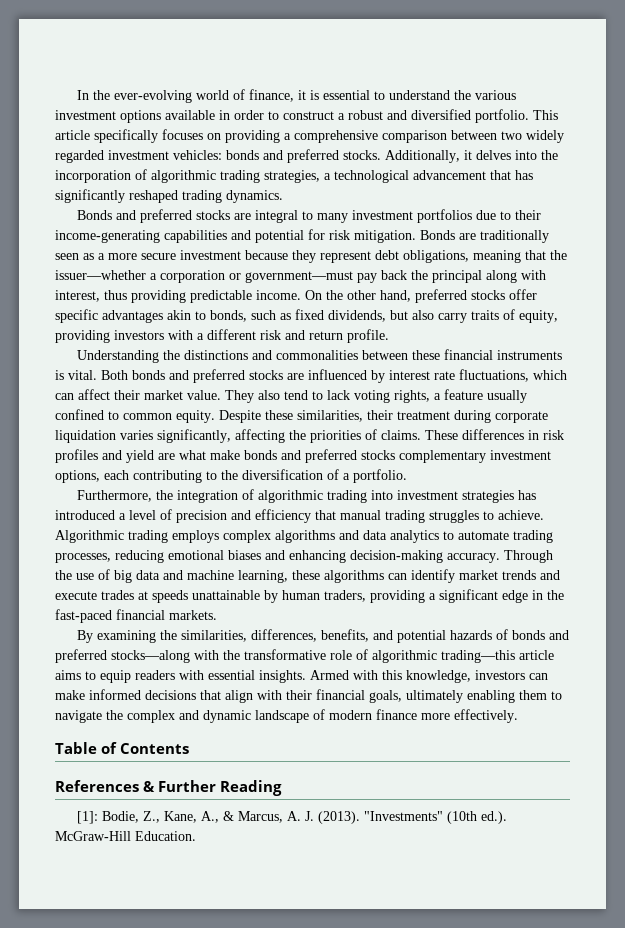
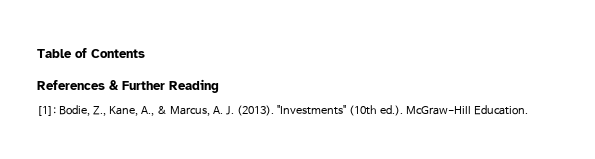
- In the ever-evolving world of finance, it is essential to understand the various investment options available in order to construct a robust and diversified portfolio. This article specifically focuses on providing a comprehensive comparison between two widely regarded investment vehicles: bonds and preferred stocks. Additionally, it delves into the incorporation of algorithmic trading strategies, a technological advancement that has significantly reshaped trading dynamics.
- Bonds and preferred stocks are integral to many investment portfolios due to their income-generating capabilities and potential for risk mitigation. Bonds are traditionally seen as a more secure investment because they represent debt obligations, meaning that the issuer—whether a corporation or government—must pay back the principal along with interest, thus providing predictable income. On the other hand, preferred stocks offer specific advantages akin to bonds, such as fixed dividends, but also carry traits of equity, providing investors with a different risk and return profile.
- Understanding the distinctions and commonalities between these financial instruments is vital. Both bonds and preferred stocks are influenced by interest rate fluctuations, which can affect their market value. They also tend to lack voting rights, a feature usually confined to common equity. Despite these similarities, their treatment during corporate liquidation varies significantly, affecting the priorities of claims. These differences in risk profiles and yield are what make bonds and preferred stocks complementary investment options, each contributing to the diversification of a portfolio.
- Furthermore, the integration of algorithmic trading into investment strategies has introduced a level of precision and efficiency that manual trading struggles to achieve. Algorithmic trading employs complex algorithms and data analytics to automate trading processes, reducing emotional biases and enhancing decision-making accuracy. Through the use of big data and machine learning, these algorithms can identify market trends and execute trades at speeds unattainable by human traders, providing a significant edge in the fast-paced financial markets.
- By examining the similarities, differences, benefits, and potential hazards of bonds and preferred stocks—along with the transformative role of algorithmic trading—this article aims to equip readers with essential insights. Armed with this knowledge, investors can make informed decisions that align with their financial goals, ultimately enabling them to navigate the complex and dynamic landscape of modern finance more effectively.

